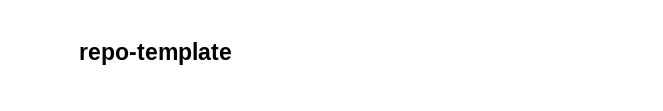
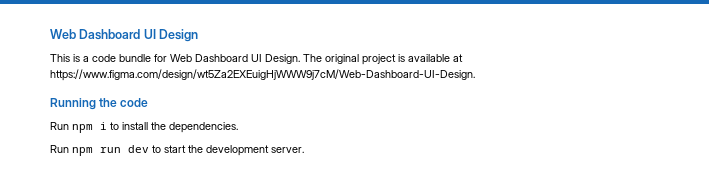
- repo-template
+ Web Dashboard UI Design
+ This is a code bundle for Web Dashboard UI Design. The original project is available at https://www.figma.com/design/wt5Za2EXEuigHjWWW9j7cM/Web-Dashboard-UI-Design.
+ Running the code
+ Run npm i to install the dependencies.
+ Run npm run dev to start the development server.

